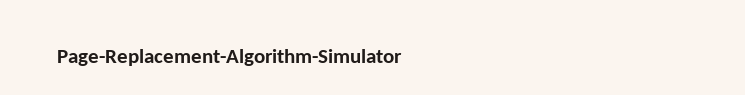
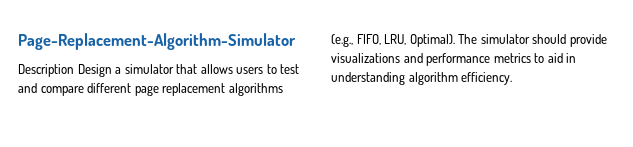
+ Description Design a simulator that allows users to test and compare different page replacement algorithms (e.g., FIFO, LRU, Optimal). The simulator should provide visualizations and performance metrics to aid in understanding algorithm efficiency.

